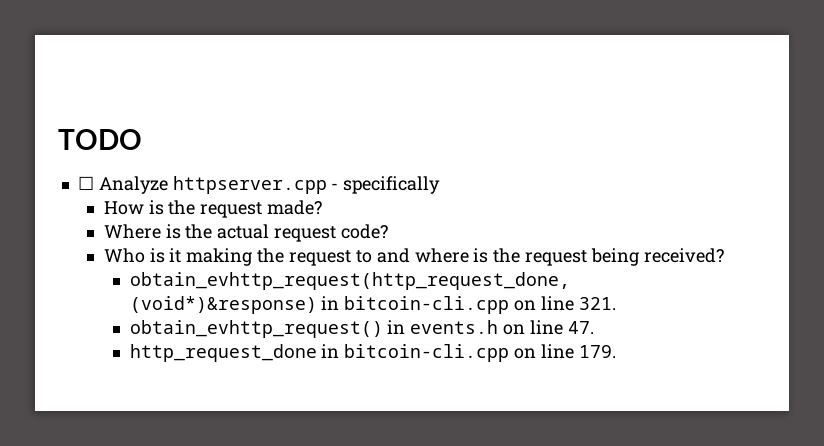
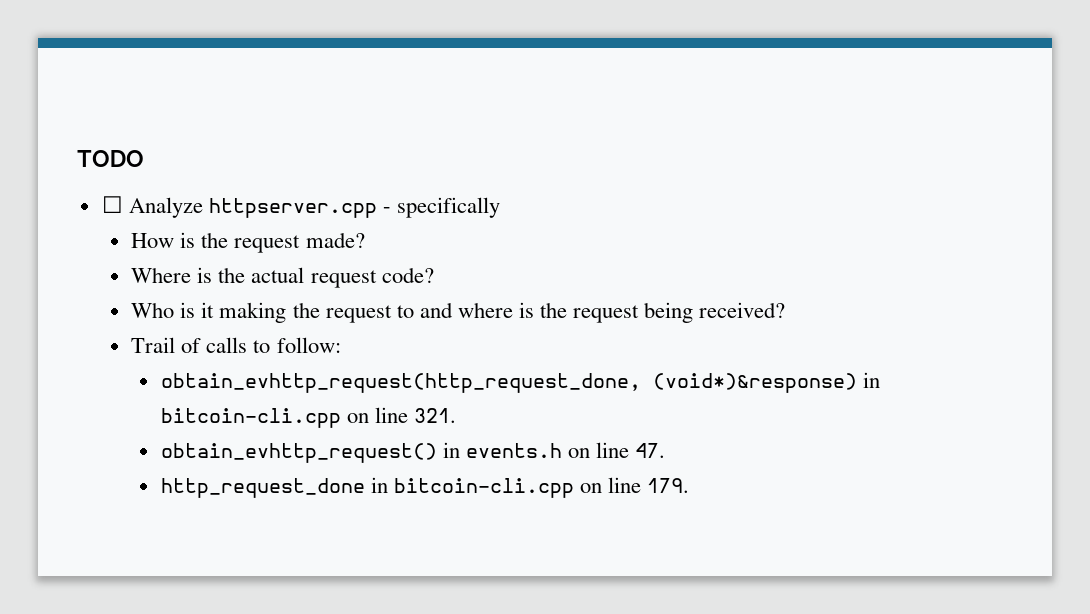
+ Trail of calls to follow:

